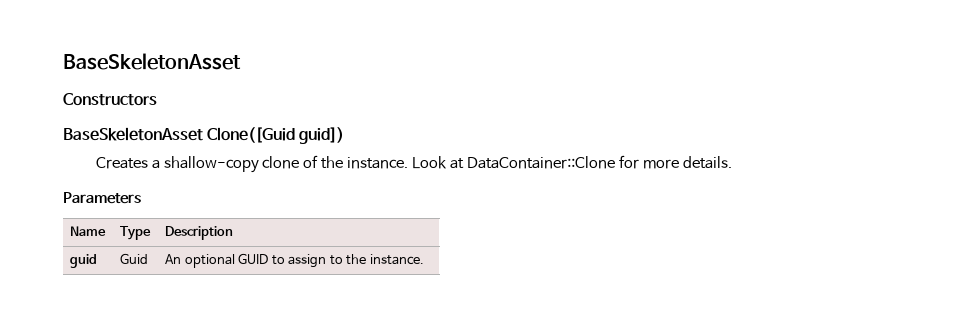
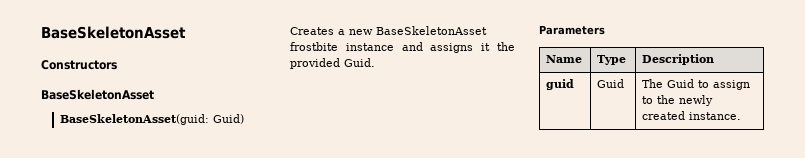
  Constructors
- BaseSkeletonAsset Clone([Guid guid])
+ BaseSkeletonAsset
+ BaseSkeletonAsset(guid: Guid)
- Creates a shallow-copy clone of the instance. Look at DataContainer::Clone for more details.
+ Creates a new BaseSkeletonAsset frostbite instance and assigns it the provided Guid.
- guid | Guid | An optional GUID to assign to the instance.
+ guid | Guid | The Guid to assign to the newly created instance.

